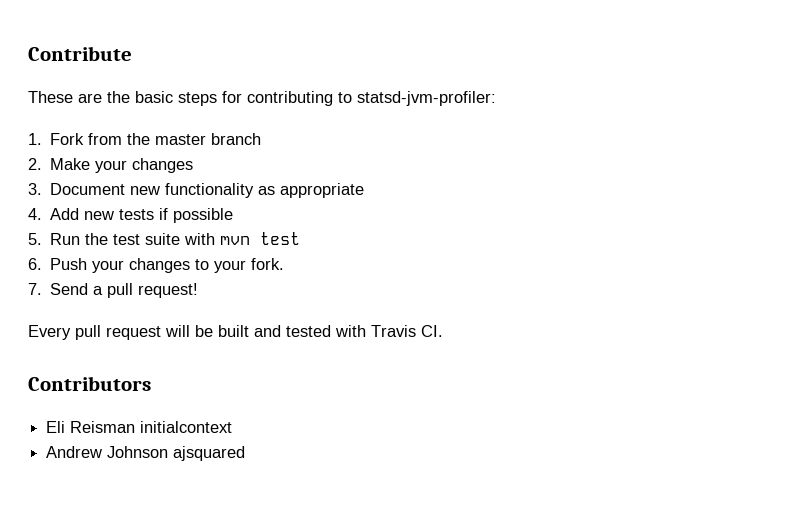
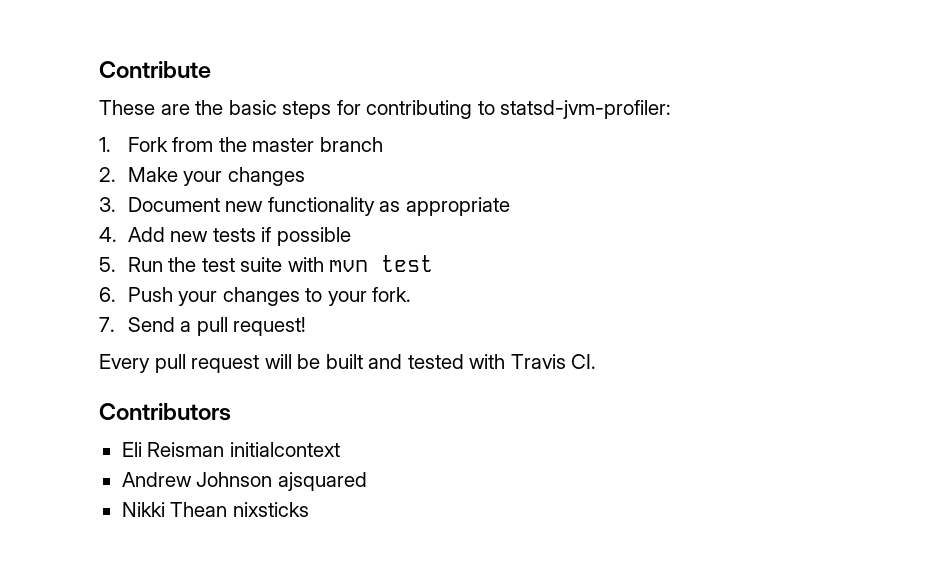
+ Nikki Thean nixsticks

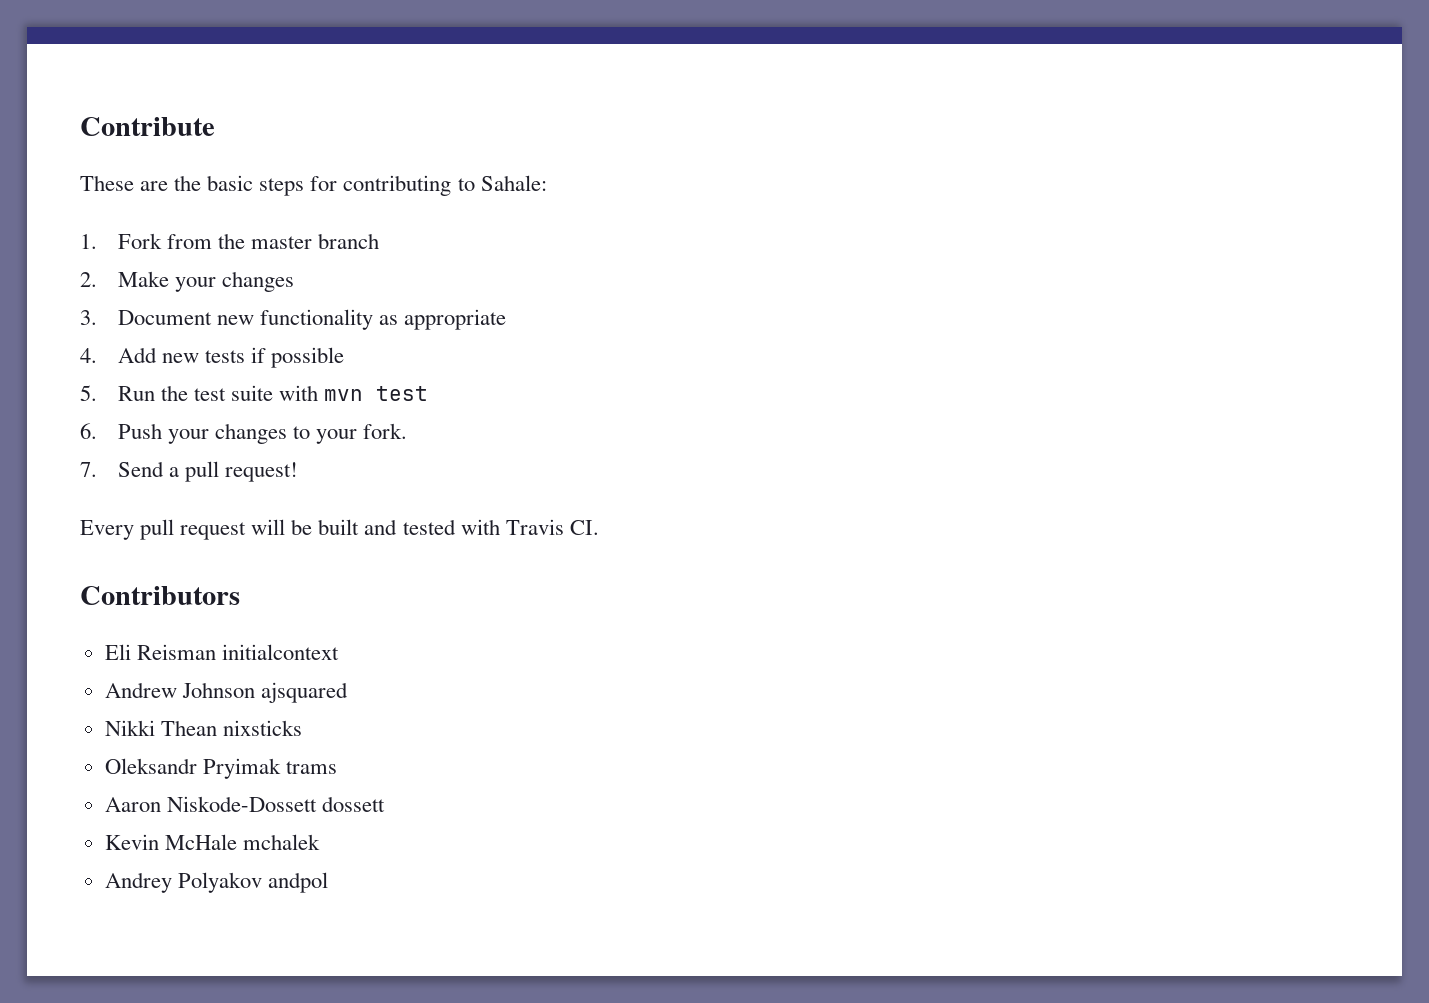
- These are the basic steps for contributing to statsd-jvm-profiler:
+ These are the basic steps for contributing to Sahale:
+ Oleksandr Pryimak trams
+ Aaron Niskode-Dossett dossett
+ Kevin McHale mchalek
+ Andrey Polyakov andpol

